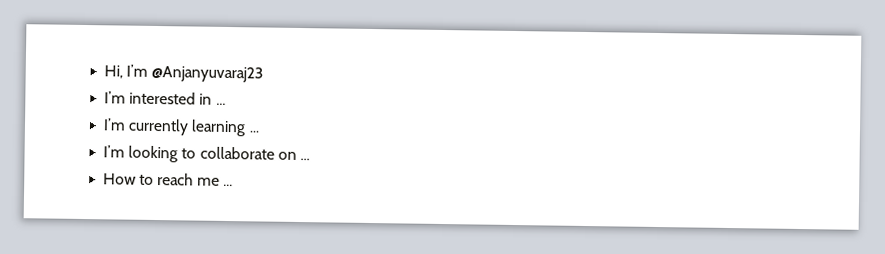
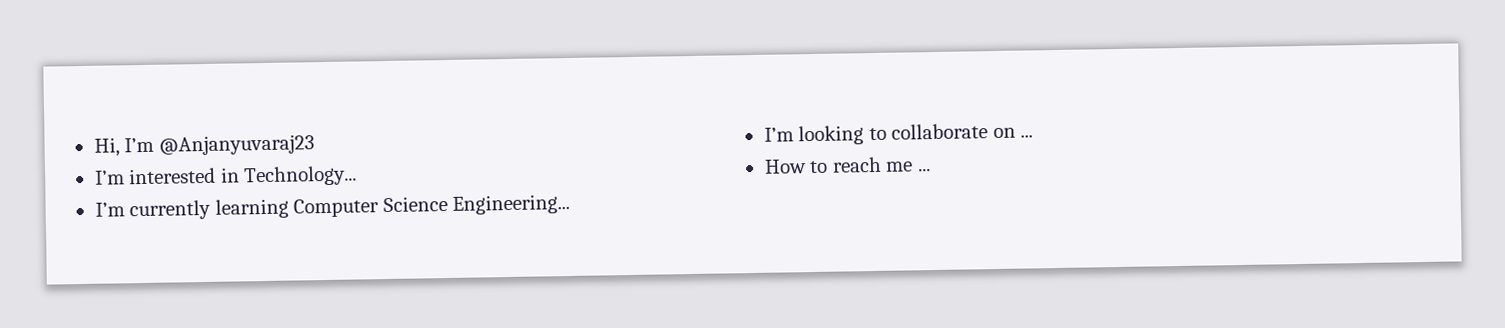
- I’m interested in ...
+ I’m interested in Technology...
- I’m currently learning ...
+ I’m currently learning Computer Science Engineering...

